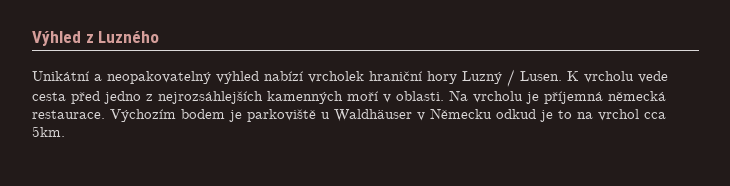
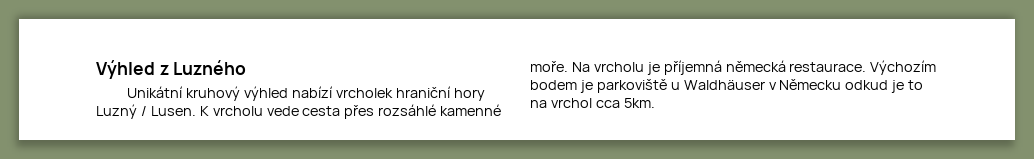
- Unikátní a neopakovatelný výhled nabízí vrcholek hraniční hory Luzný / Lusen.
+ Unikátní kruhový výhled nabízí vrcholek hraniční hory Luzný / Lusen.
- K vrcholu vede cesta před jedno z nejrozsáhlejších kamenných moří v oblasti.
+ K vrcholu vede cesta přes rozsáhlé kamenné moře.

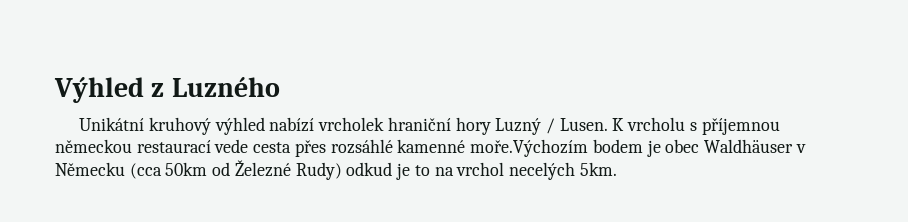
- K vrcholu vede cesta přes rozsáhlé kamenné moře. Na vrcholu je příjemná německá restaurace. Výchozím bodem je parkoviště u Waldhäuser v Německu odkud je to na vrchol cca 5km.
+ K vrcholu s příjemnou německou restaurací vede cesta přes rozsáhlé kamenné moře.Výchozím bodem je obec Waldhäuser v Německu (cca 50km od Železné Rudy) odkud je to na vrchol necelých 5km.

